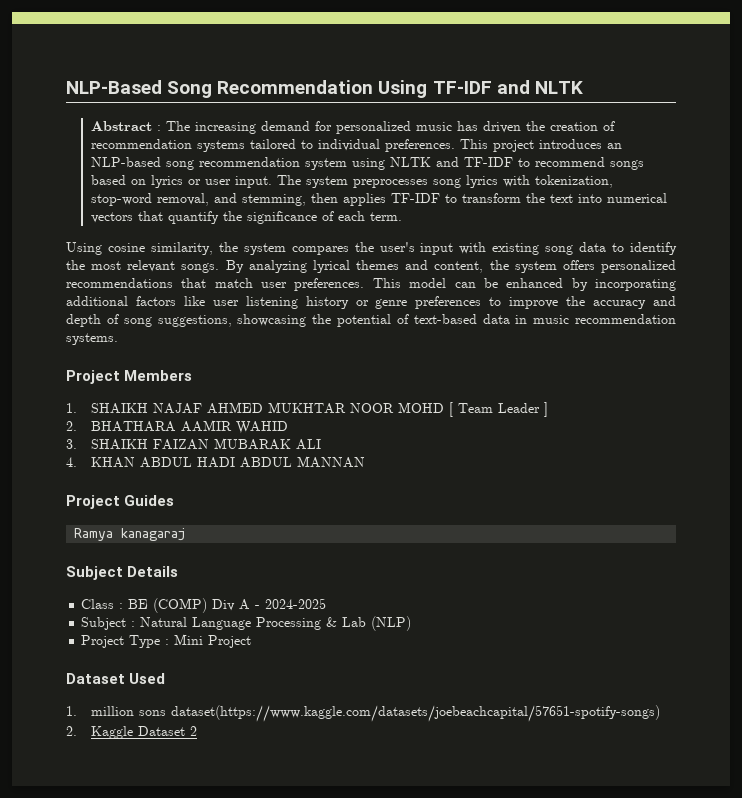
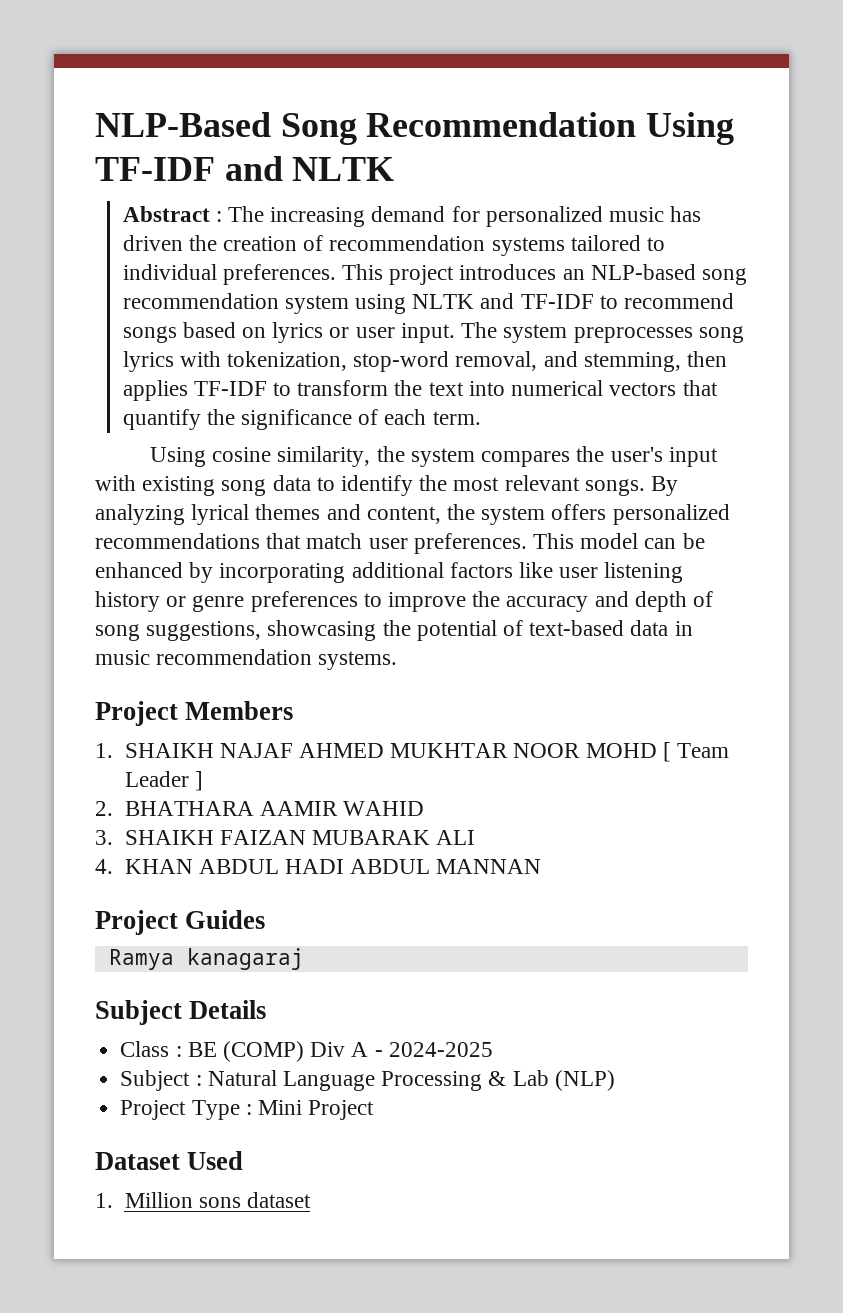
- 1. million sons dataset(https://www.kaggle.com/datasets/joebeachcapital/57651-spotify-songs)
- 2. Kaggle Dataset 2
+ 1. Million sons dataset

